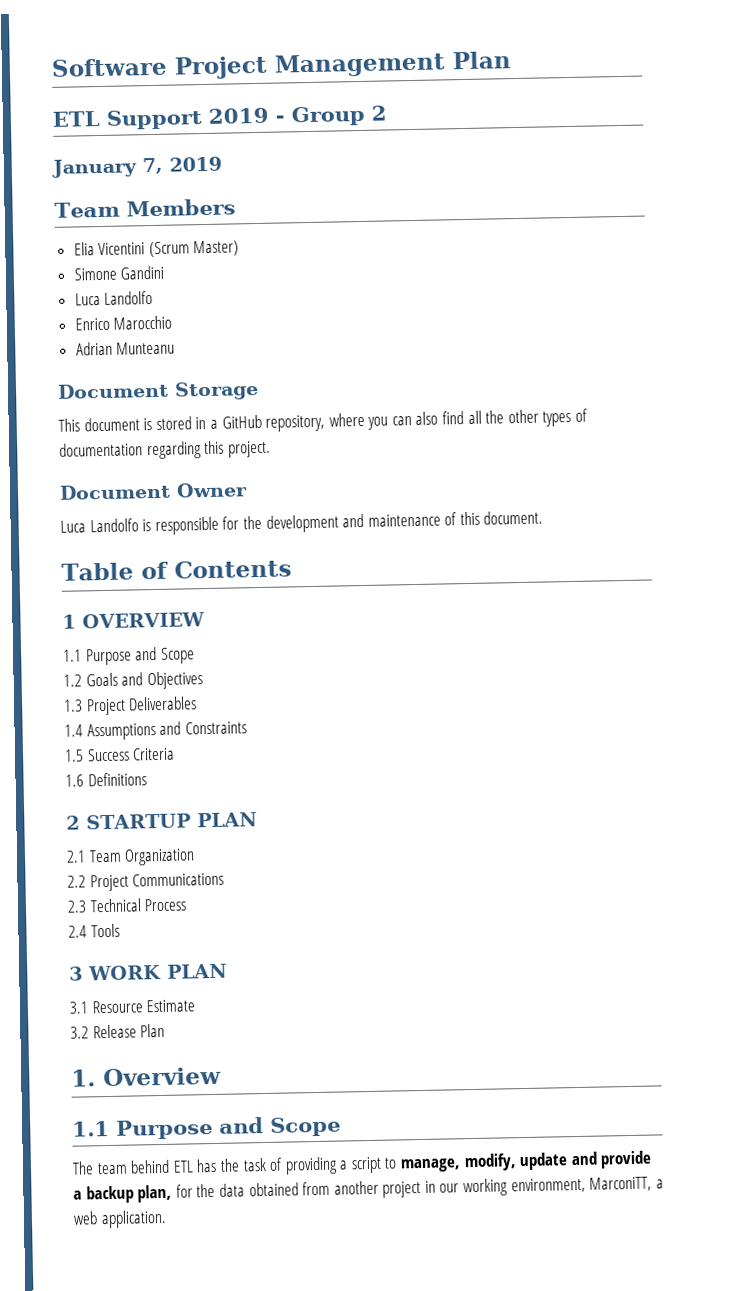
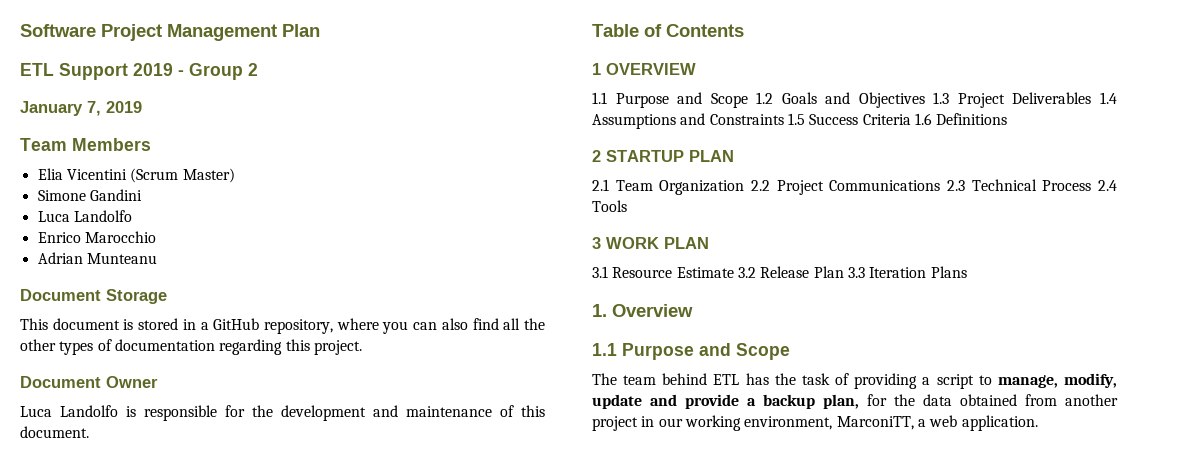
  1 OVERVIEW
- 1.1 Purpose and Scope
- 1.2 Goals and Objectives
- 1.3 Project Deliverables
- 1.4 Assumptions and Constraints
- 1.5 Success Criteria
- 1.6 Definitions
+ 1.1 Purpose and Scope 1.2 Goals and Objectives 1.3 Project Deliverables 1.4 Assumptions and Constraints 1.5 Success Criteria 1.6 Definitions
- 2.1 Team Organization
- 2.2 Project Communications
- 2.3 Technical Process
- 2.4 Tools
+ 2.1 Team Organization 2.2 Project Communications 2.3 Technical Process 2.4 Tools
- 3.1 Resource Estimate
- 3.2 Release Plan
+ 3.1 Resource Estimate 3.2 Release Plan 3.3 Iteration Plans

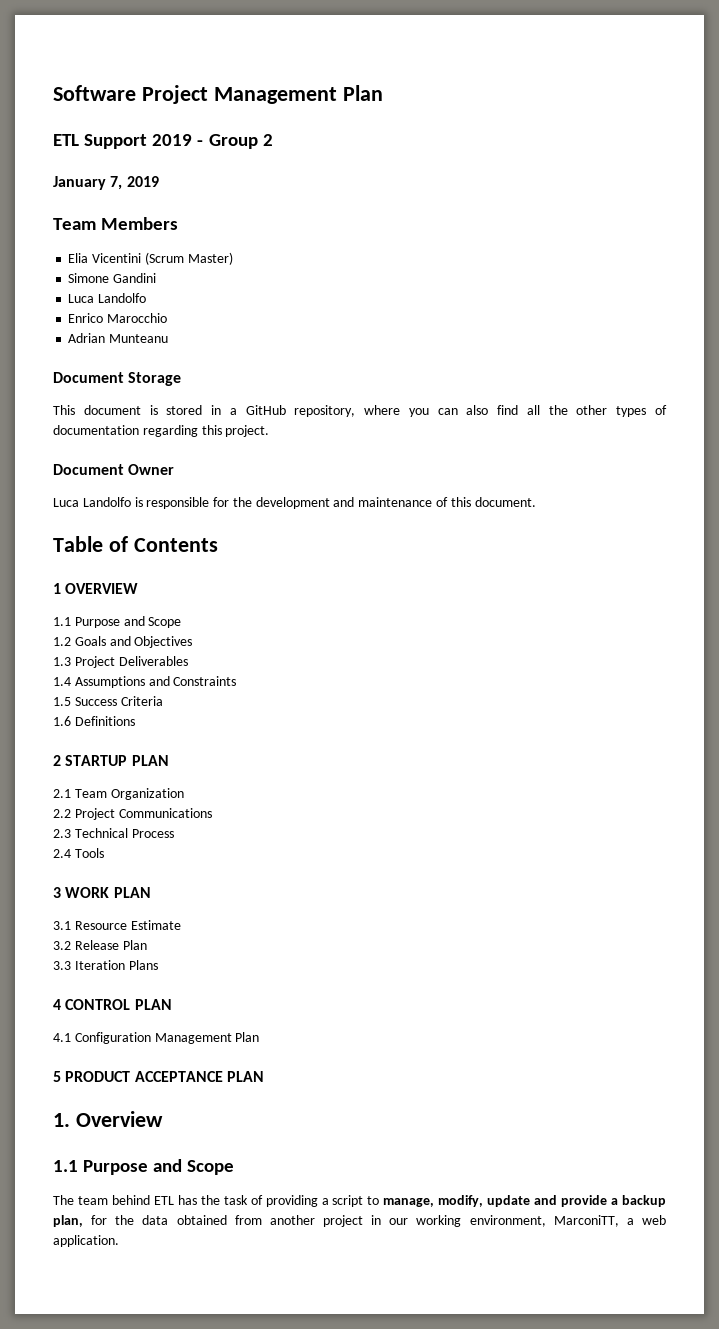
  1 OVERVIEW
- 1.1 Purpose and Scope 1.2 Goals and Objectives 1.3 Project Deliverables 1.4 Assumptions and Constraints 1.5 Success Criteria 1.6 Definitions
+ 1.1 Purpose and Scope
+ 1.2 Goals and Objectives
+ 1.3 Project Deliverables
+ 1.4 Assumptions and Constraints
+ 1.5 Success Criteria
+ 1.6 Definitions
- 2.1 Team Organization 2.2 Project Communications 2.3 Technical Process 2.4 Tools
+ 2.1 Team Organization
+ 2.2 Project Communications
+ 2.3 Technical Process
+ 2.4 Tools
- 3.1 Resource Estimate 3.2 Release Plan 3.3 Iteration Plans
+ 3.1 Resource Estimate
+ 3.2 Release Plan
+ 3.3 Iteration Plans
+ 4 CONTROL PLAN
+ 4.1 Configuration Management Plan
+ 5 PRODUCT ACCEPTANCE PLAN

